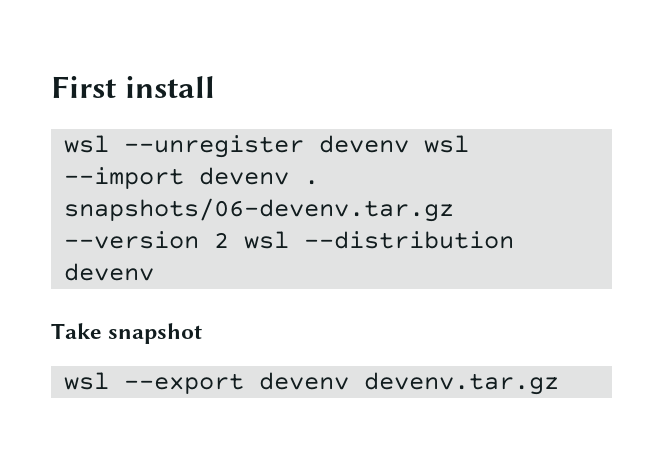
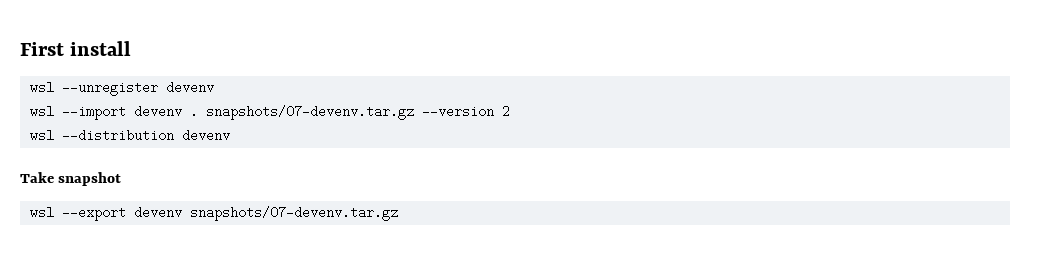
- wsl --unregister devenv wsl --import devenv . snapshots/06-devenv.tar.gz --version 2 wsl --distribution devenv
+ wsl --unregister devenv
+ wsl --import devenv . snapshots/07-devenv.tar.gz --version 2
+ wsl --distribution devenv
- wsl --export devenv devenv.tar.gz
+ wsl --export devenv snapshots/07-devenv.tar.gz

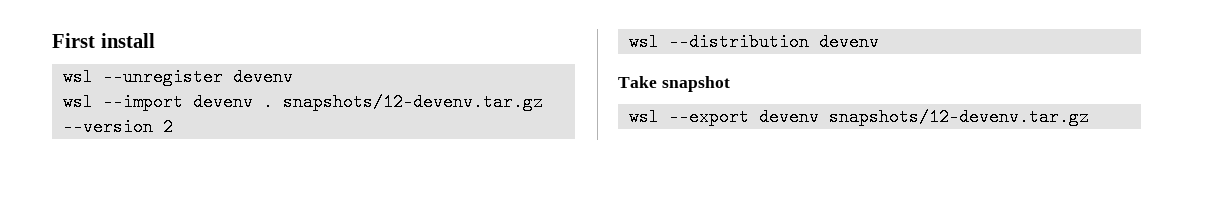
- wsl --import devenv . snapshots/07-devenv.tar.gz --version 2
+ wsl --import devenv . snapshots/12-devenv.tar.gz --version 2
- wsl --export devenv snapshots/07-devenv.tar.gz
+ wsl --export devenv snapshots/12-devenv.tar.gz

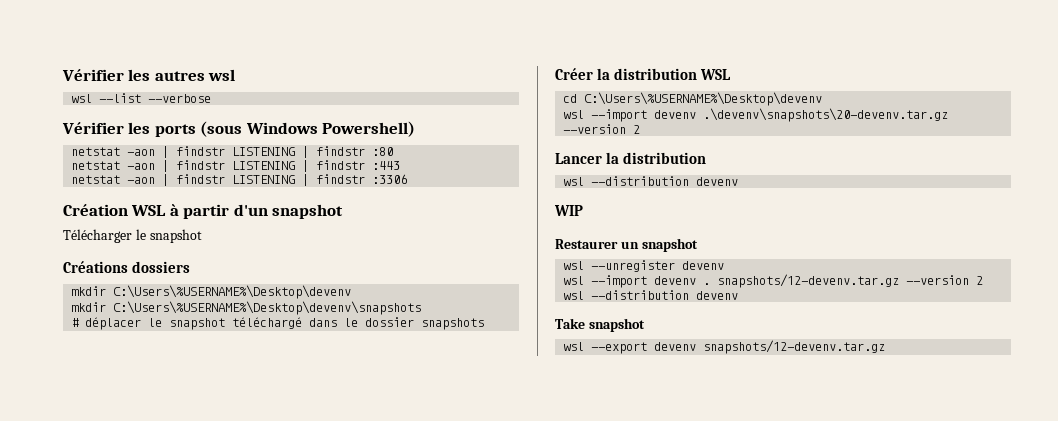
- First install
+ Vérifier les autres wsl
+ wsl --list --verbose
+ Vérifier les ports (sous Windows Powershell)
+ netstat -aon | findstr LISTENING | findstr :80
+ netstat -aon | findstr LISTENING | findstr :443
+ netstat -aon | findstr LISTENING | findstr :3306
+ Création WSL à partir d'un snapshot
+ Télécharger le snapshot
+ Créations dossiers
+ mkdir C:\Users\%USERNAME%\Desktop\devenv
+ mkdir C:\Users\%USERNAME%\Desktop\devenv\snapshots
+ # déplacer le snapshot téléchargé dans le dossier snapshots
+ Créer la distribution WSL
+ cd C:\Users\%USERNAME%\Desktop\devenv
+ wsl --import devenv .\devenv\snapshots\20-devenv.tar.gz --version 2
+ Lancer la distribution
+ wsl --distribution devenv
+ WIP
+ Restaurer un snapshot

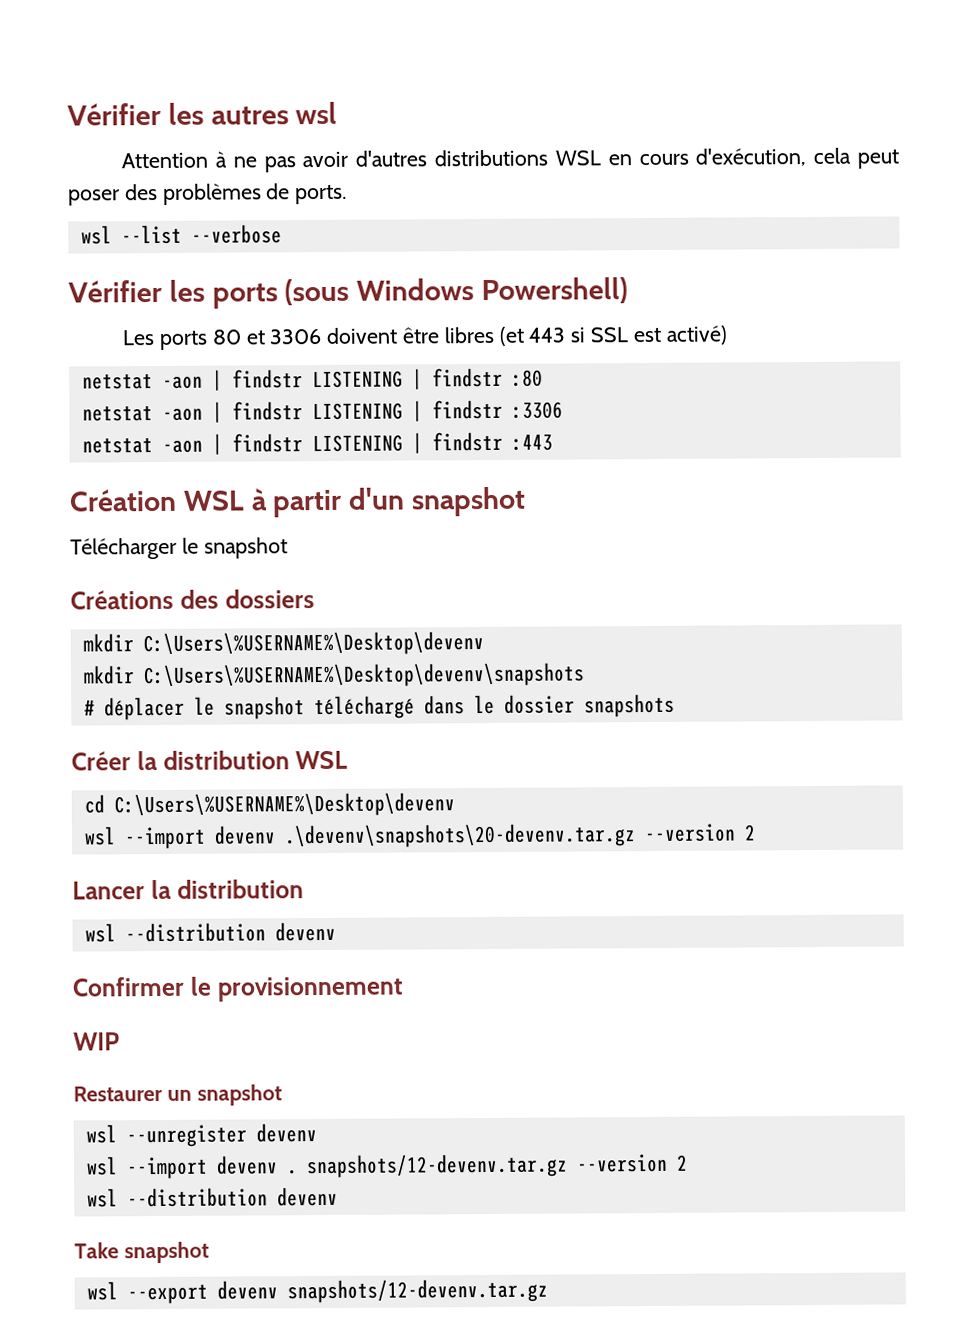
+ Attention à ne pas avoir d'autres distributions WSL en cours d'exécution, cela peut poser des problèmes de ports.
+ Les ports 80 et 3306 doivent être libres (et 443 si SSL est activé)
+ netstat -aon | findstr LISTENING | findstr :3306
  netstat -aon | findstr LISTENING | findstr :443
- netstat -aon | findstr LISTENING | findstr :3306
- Créations dossiers
+ Créations des dossiers
+ Confirmer le provisionnement

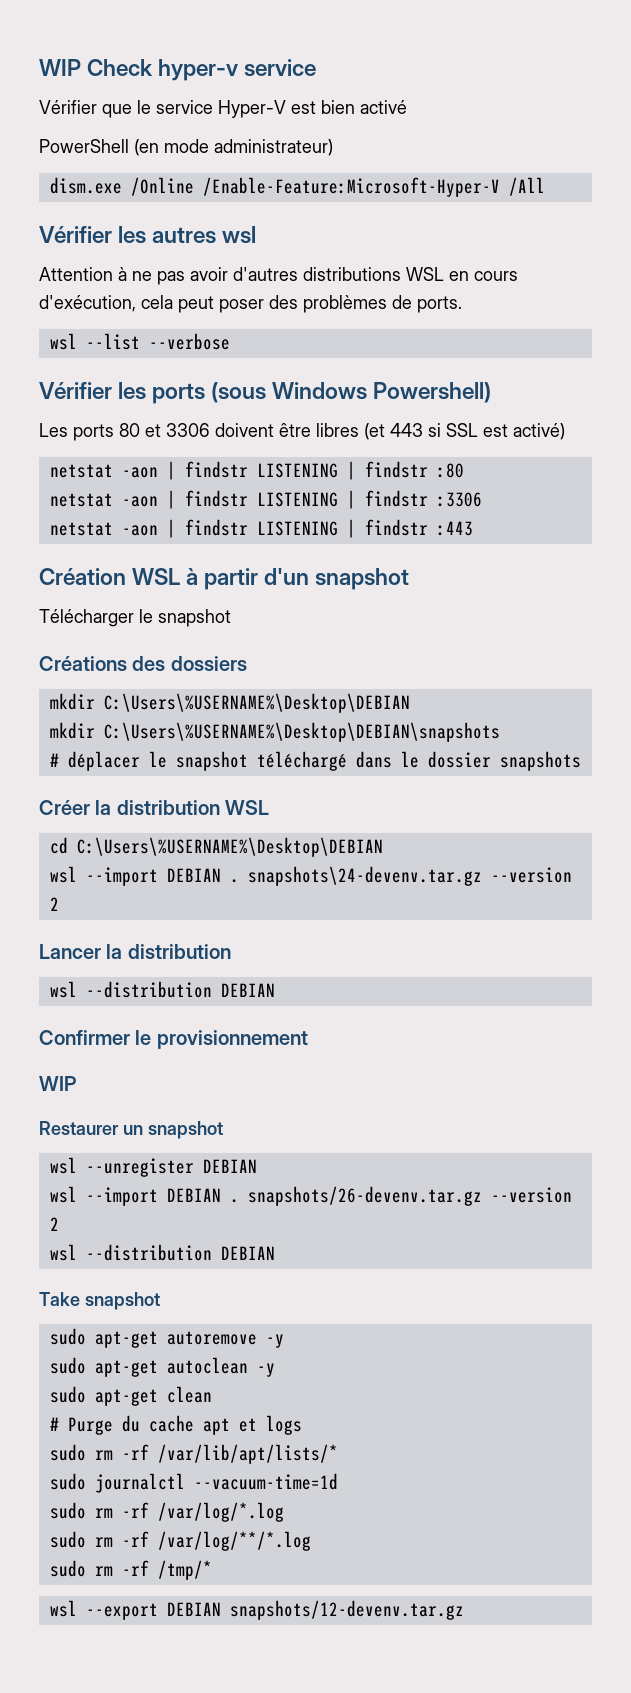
+ WIP Check hyper-v service
+ Vérifier que le service Hyper-V est bien activé
+ PowerShell (en mode administrateur)
+ dism.exe /Online /Enable-Feature:Microsoft-Hyper-V /All
- mkdir C:\Users\%USERNAME%\Desktop\devenv
- mkdir C:\Users\%USERNAME%\Desktop\devenv\snapshots
+ mkdir C:\Users\%USERNAME%\Desktop\DEBIAN
+ mkdir C:\Users\%USERNAME%\Desktop\DEBIAN\snapshots
- cd C:\Users\%USERNAME%\Desktop\devenv
- wsl --import devenv .\devenv\snapshots\20-devenv.tar.gz --version 2
+ cd C:\Users\%USERNAME%\Desktop\DEBIAN
+ wsl --import DEBIAN . snapshots\24-devenv.tar.gz --version 2
  Lancer la distribution
- wsl --distribution devenv
+ wsl --distribution DEBIAN
- wsl --unregister devenv
- wsl --import devenv . snapshots/12-devenv.tar.gz --version 2
- wsl --distribution devenv
+ wsl --unregister DEBIAN
+ wsl --import DEBIAN . snapshots/26-devenv.tar.gz --version 2
+ wsl --distribution DEBIAN
+ sudo apt-get autoremove -y
+ sudo apt-get autoclean -y
+ sudo apt-get clean
+ # Purge du cache apt et logs
+ sudo rm -rf /var/lib/apt/lists/*
+ sudo journalctl --vacuum-time=1d
+ sudo rm -rf /var/log/*.log
+ sudo rm -rf /var/log/**/*.log
+ sudo rm -rf /tmp/*
- wsl --export devenv snapshots/12-devenv.tar.gz
+ wsl --export DEBIAN snapshots/12-devenv.tar.gz

